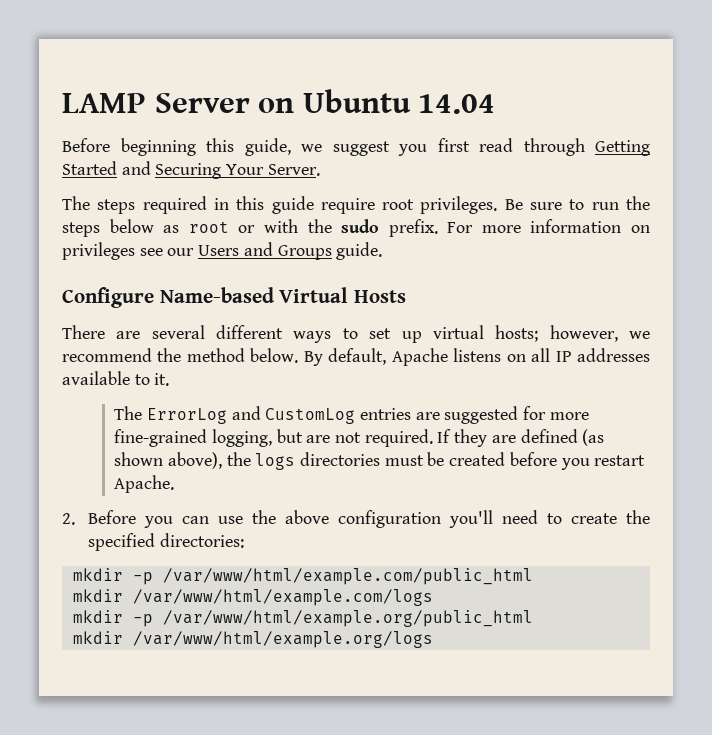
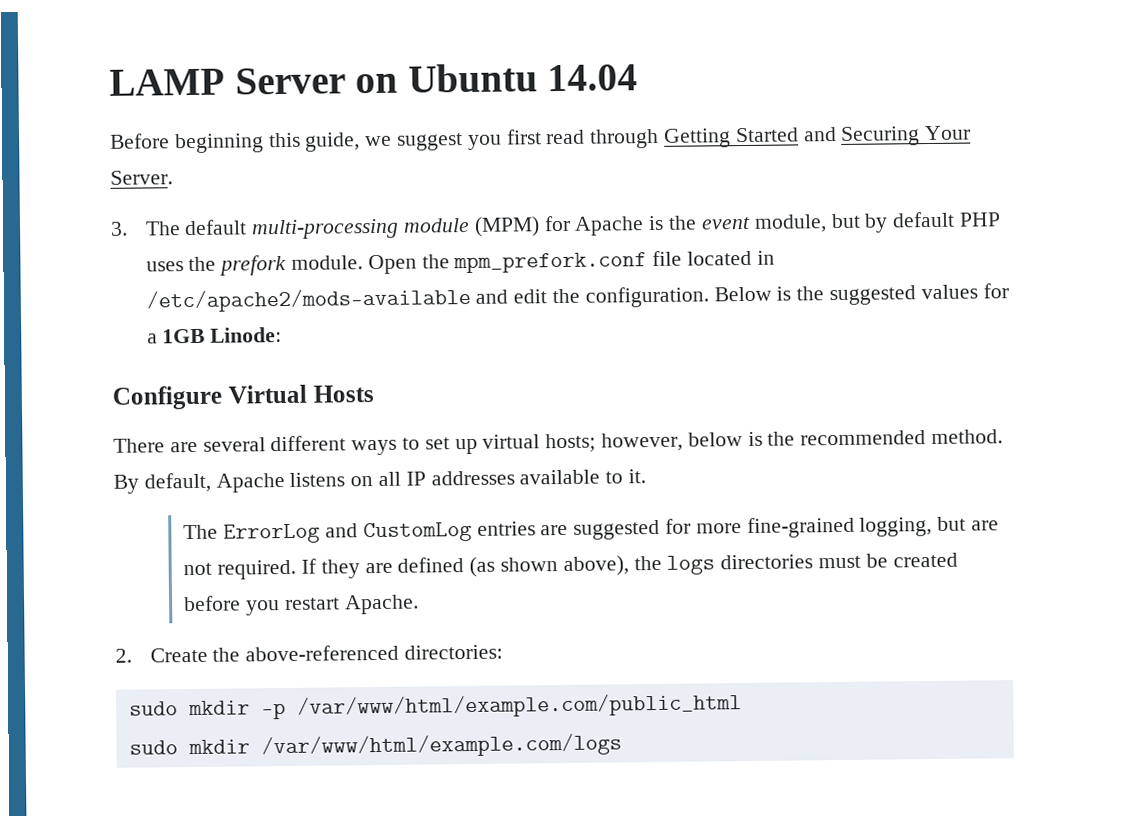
- The steps required in this guide require root privileges. Be sure to run the steps below as root or with the sudo prefix. For more information on privileges see our Users and Groups guide.
+ 3. The default multi-processing module (MPM) for Apache is the event module, but by default PHP uses the prefork module. Open the mpm_prefork.conf file located in /etc/apache2/mods-available and edit the configuration. Below is the suggested values for a 1GB Linode:
- Configure Name-based Virtual Hosts
+ Configure Virtual Hosts
- There are several different ways to set up virtual hosts; however, we recommend the method below.
+ There are several different ways to set up virtual hosts; however, below is the recommended method.
- 2. Before you can use the above configuration you'll need to create the specified directories:
+ 2. Create the above-referenced directories:
- mkdir -p /var/www/html/example.com/public_html
+ sudo mkdir -p /var/www/html/example.com/public_html
- mkdir /var/www/html/example.com/logs
+ sudo mkdir /var/www/html/example.com/logs
- mkdir -p /var/www/html/example.org/public_html
- mkdir /var/www/html/example.org/logs

